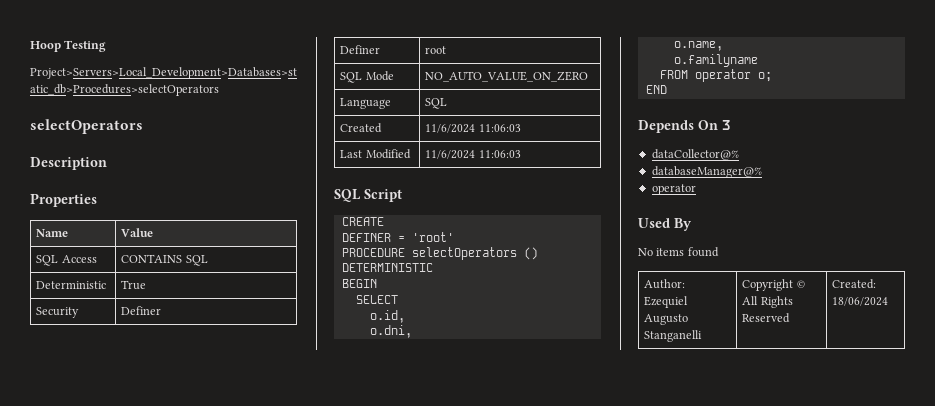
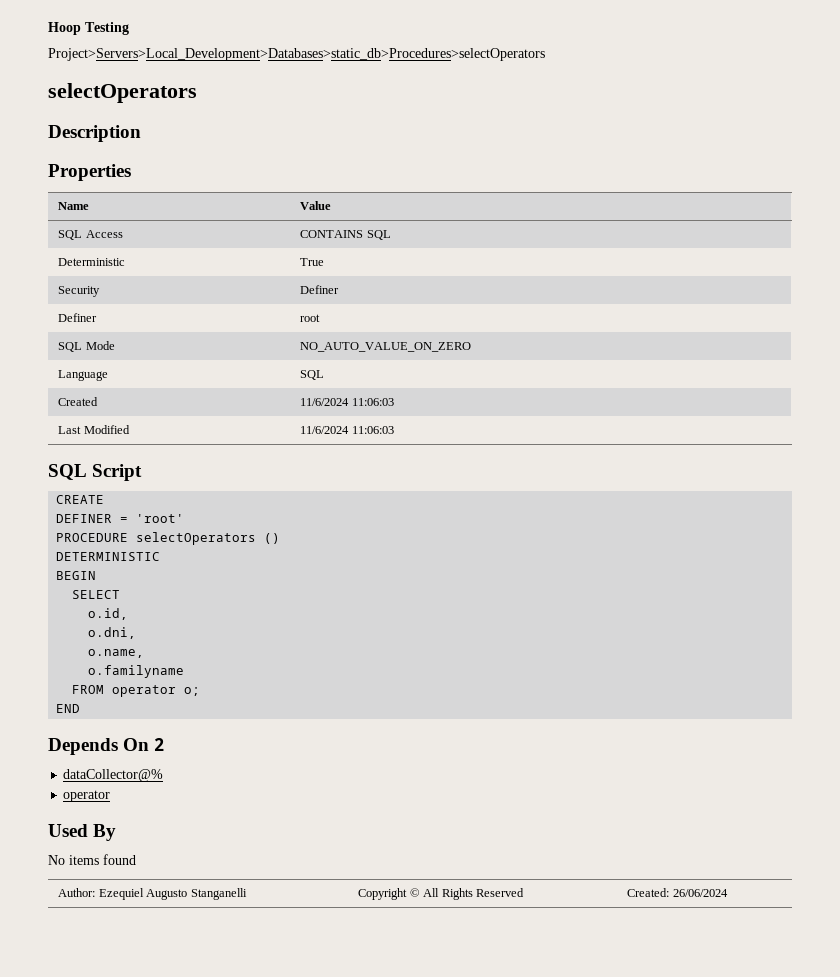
- Depends On 3
+ Depends On 2
- databaseManager@%
- Author: Ezequiel Augusto Stanganelli | Copyright © All Rights Reserved | Created: 18/06/2024
+ Author: Ezequiel Augusto Stanganelli | Copyright © All Rights Reserved | Created: 26/06/2024

